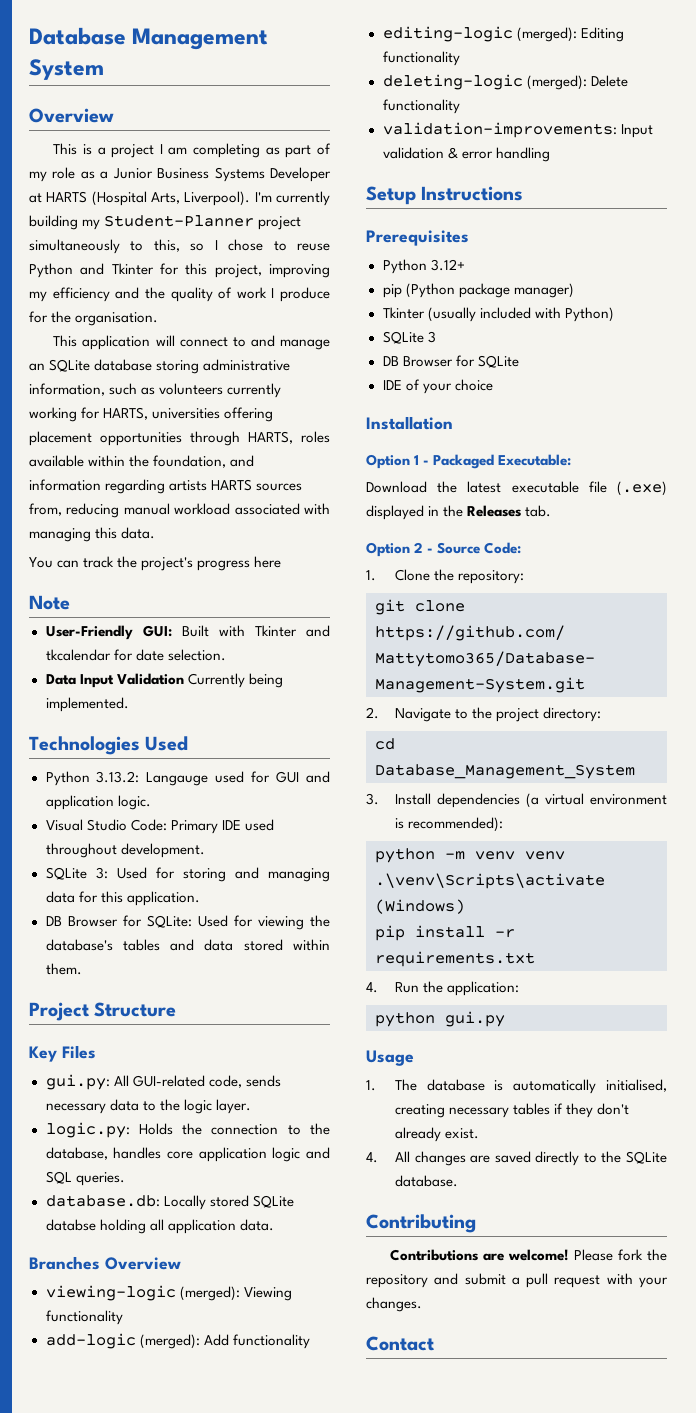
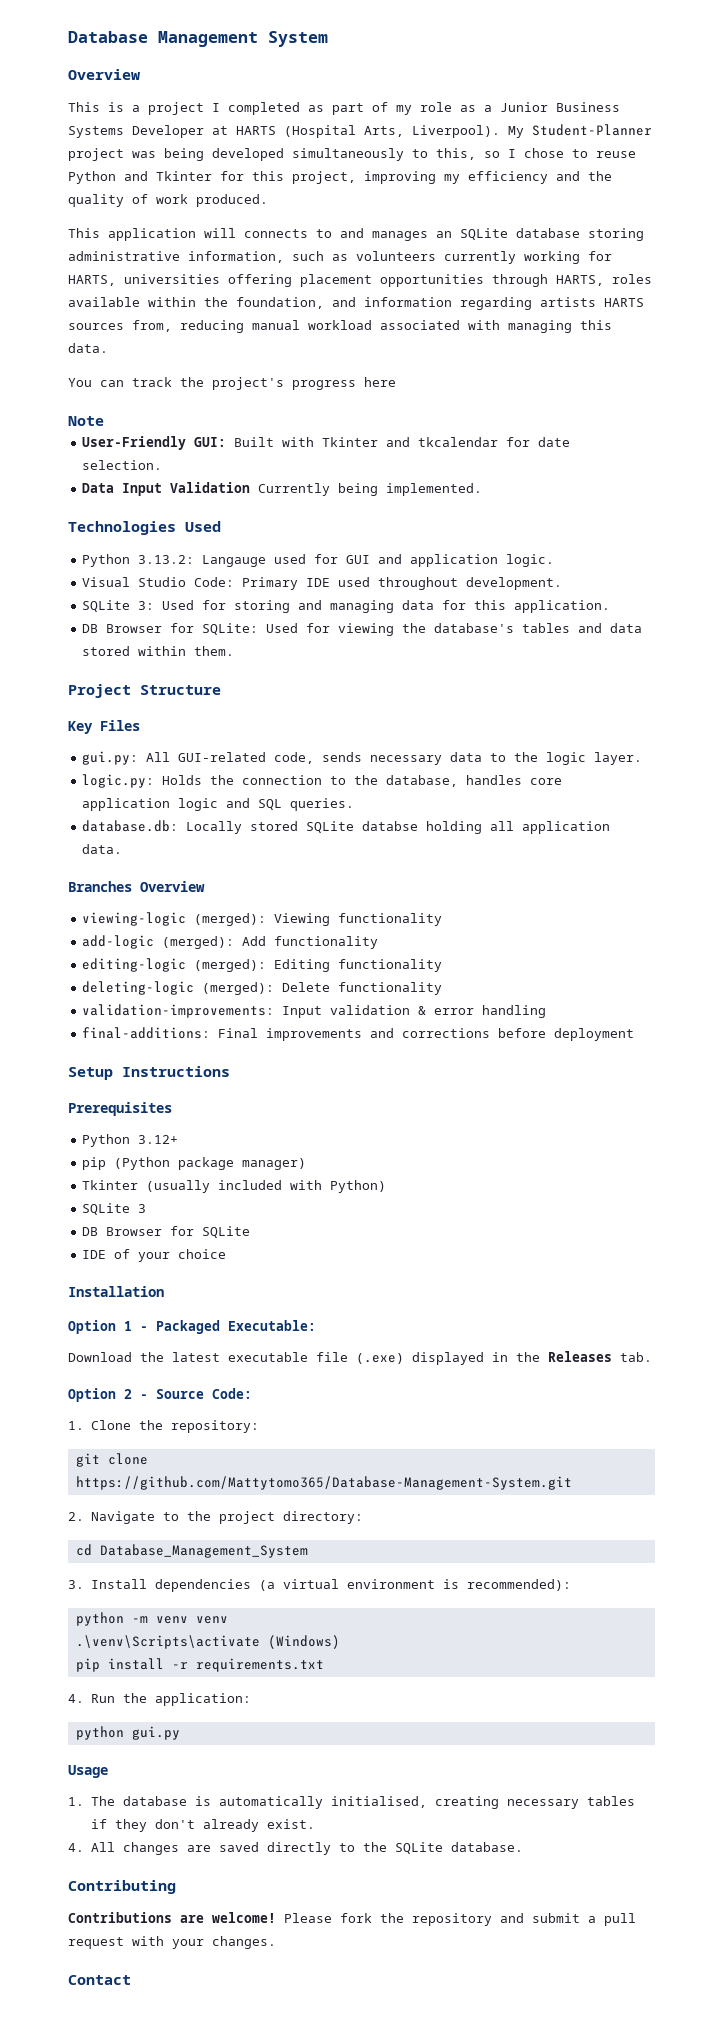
- This is a project I am completing as part of my role as a Junior Business Systems Developer at HARTS (Hospital Arts, Liverpool).
+ This is a project I completed as part of my role as a Junior Business Systems Developer at HARTS (Hospital Arts, Liverpool).
- I'm currently building my Student-Planner project simultaneously to this, so I chose to reuse Python and Tkinter for this project, improving my efficiency and the quality of work I produce for the organisation.
+ My Student-Planner project was being developed simultaneously to this, so I chose to reuse Python and Tkinter for this project, improving my efficiency and the quality of work produced.
- This application will connect to and manage an SQLite database storing administrative information, such as volunteers currently working for HARTS, universities offering placement opportunities through HARTS, roles available within the foundation, and information regarding artists HARTS sources from, reducing manual workload associated with managing this data.
+ This application will connects to and manages an SQLite database storing administrative information, such as volunteers currently working for HARTS, universities offering placement opportunities through HARTS, roles available within the foundation, and information regarding artists HARTS sources from, reducing manual workload associated with managing this data.
+ final-additions: Final improvements and corrections before deployment

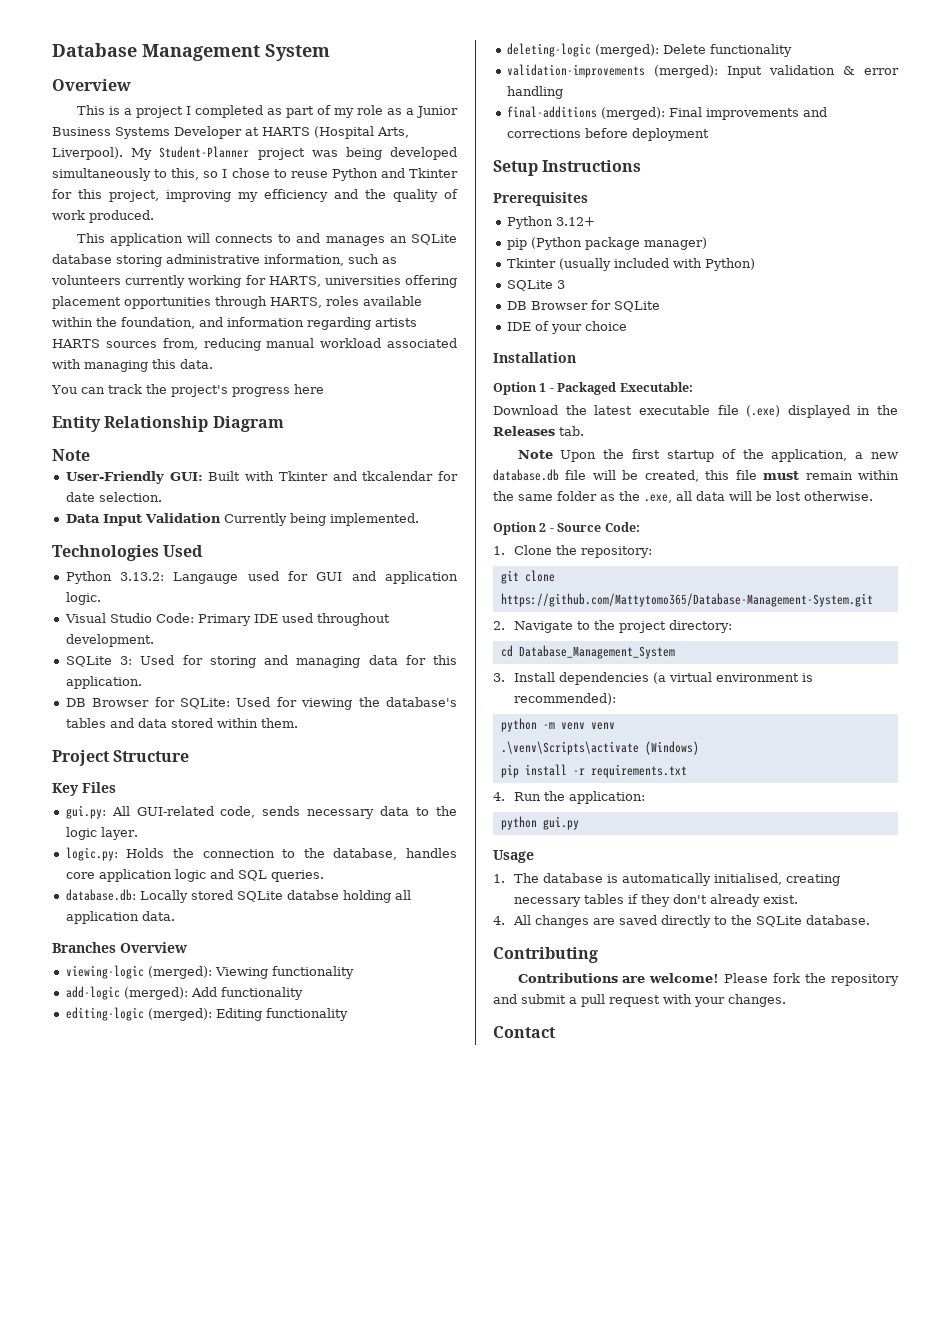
+ Entity Relationship Diagram
- validation-improvements: Input validation & error handling
+ validation-improvements (merged): Input validation & error handling
- final-additions: Final improvements and corrections before deployment
+ final-additions (merged): Final improvements and corrections before deployment
+ Note Upon the first startup of the application, a new database.db file will be created, this file must remain within the same folder as the .exe, all data will be lost otherwise.

